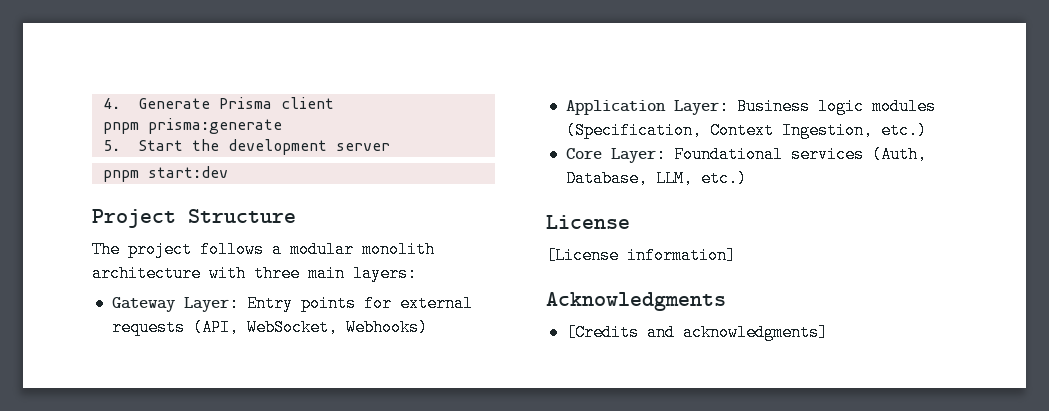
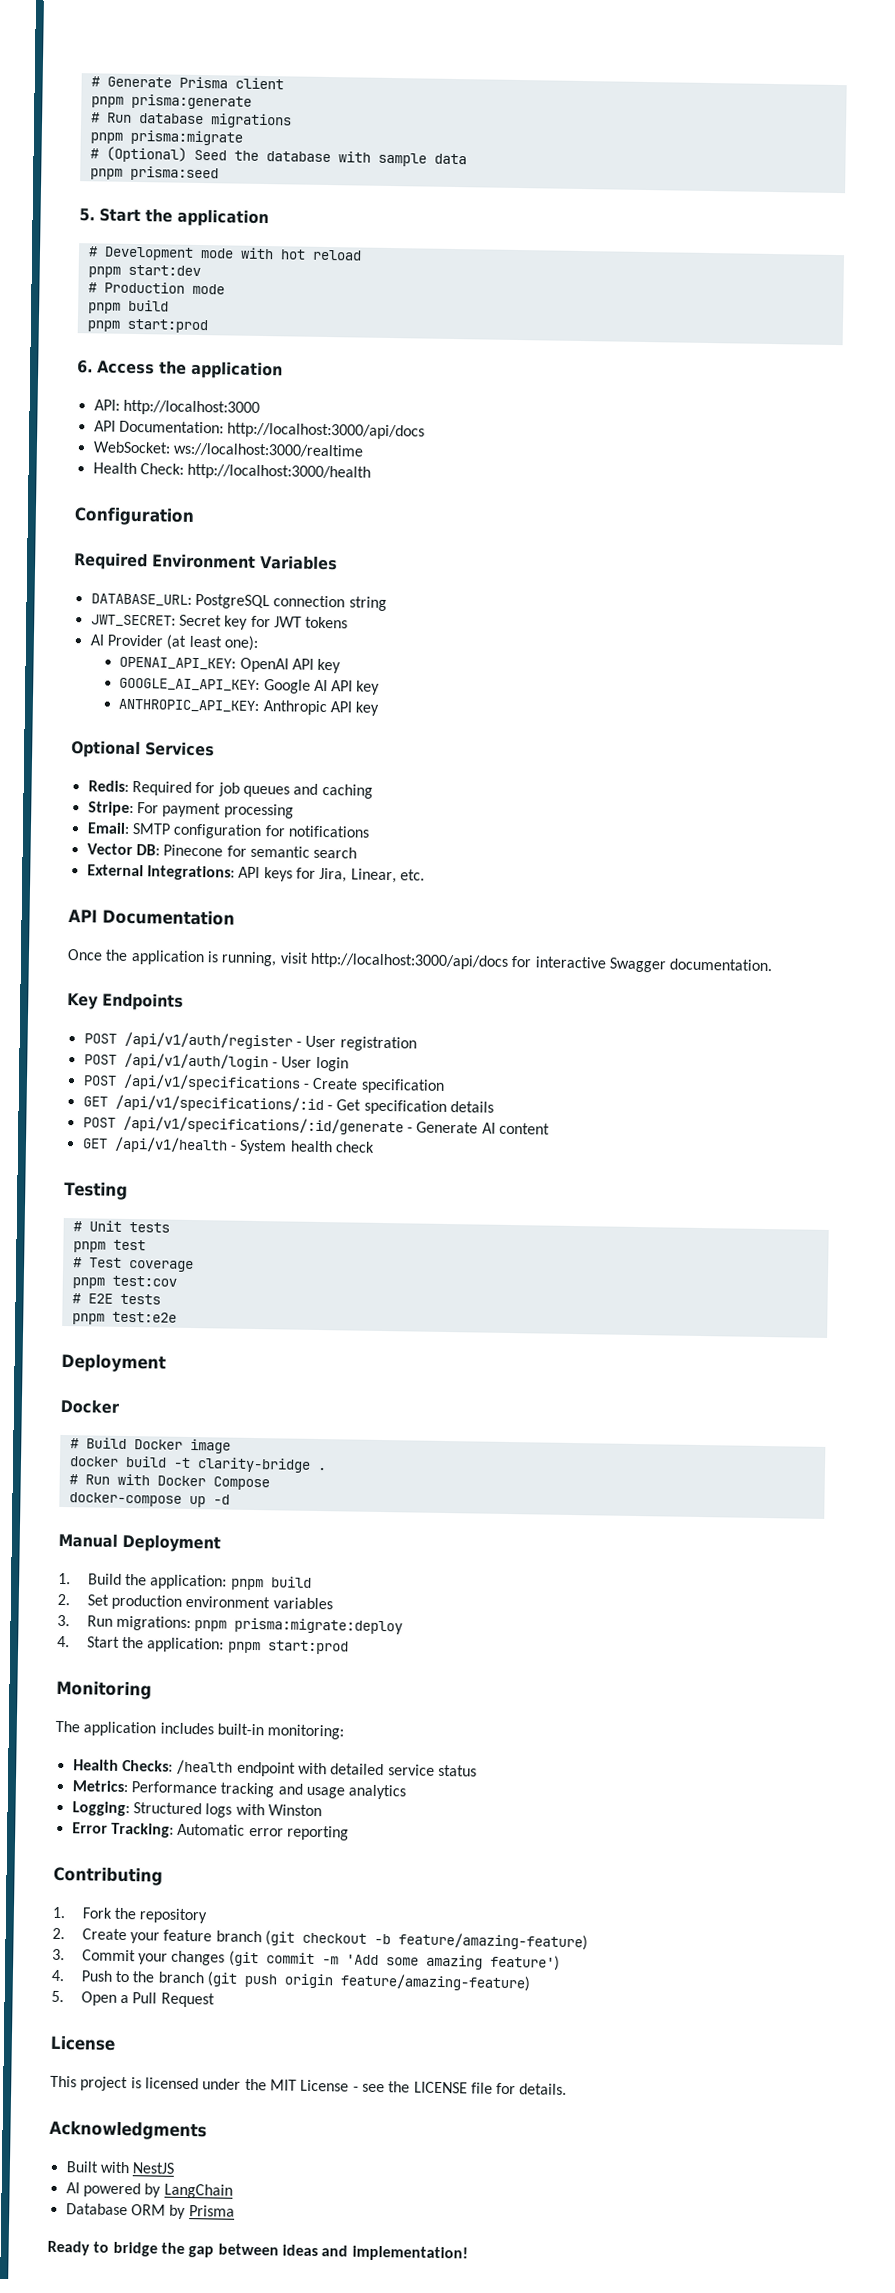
- 4. Generate Prisma client
+ # Generate Prisma client
- 5. Start the development server
+ # Run database migrations
+ pnpm prisma:migrate
+ # (Optional) Seed the database with sample data
+ pnpm prisma:seed
+ 5. Start the application
+ # Development mode with hot reload
  pnpm start:dev
- Project Structure
- The project follows a modular monolith architecture with three main layers:
- Gateway Layer: Entry points for external requests (API, WebSocket, Webhooks)
- Application Layer: Business logic modules (Specification, Context Ingestion, etc.)
- Core Layer: Foundational services (Auth, Database, LLM, etc.)
+ # Production mode
+ pnpm build
+ pnpm start:prod
+ 6. Access the application
+ API: http://localhost:3000
+ API Documentation: http://localhost:3000/api/docs
+ WebSocket: ws://localhost:3000/realtime
+ Health Check: http://localhost:3000/health
+ Configuration
+ Required Environment Variables
+ DATABASE_URL: PostgreSQL connection string
+ JWT_SECRET: Secret key for JWT tokens
+ AI Provider (at least one):
+ OPENAI_API_KEY: OpenAI API key
+ GOOGLE_AI_API_KEY: Google AI API key
+ ANTHROPIC_API_KEY: Anthropic API key
+ Optional Services
+ Redis: Required for job queues and caching
+ Stripe: For payment processing
+ Email: SMTP configuration for notifications
+ Vector DB: Pinecone for semantic search
+ External Integrations: API keys for Jira, Linear, etc.
+ API Documentation
+ Once the application is running, visit http://localhost:3000/api/docs for interactive Swagger documentation.
+ Key Endpoints
+ POST /api/v1/auth/register - User registration
+ POST /api/v1/auth/login - User login
+ POST /api/v1/specifications - Create specification
+ GET /api/v1/specifications/:id - Get specification details
+ POST /api/v1/specifications/:id/generate - Generate AI content
+ GET /api/v1/health - System health check
+ Testing
+ # Unit tests
+ pnpm test
+ # Test coverage
+ pnpm test:cov
+ # E2E tests
+ pnpm test:e2e
+ Deployment
+ Docker
+ # Build Docker image
+ docker build -t clarity-bridge .
+ # Run with Docker Compose
+ docker-compose up -d
+ Manual Deployment
+ 1. Build the application: pnpm build
+ 2. Set production environment variables
+ 3. Run migrations: pnpm prisma:migrate:deploy
+ 4. Start the application: pnpm start:prod
+ Monitoring
+ The application includes built-in monitoring:
+ Health Checks: /health endpoint with detailed service status
+ Metrics: Performance tracking and usage analytics
+ Logging: Structured logs with Winston
+ Error Tracking: Automatic error reporting
+ Contributing
+ 1. Fork the repository
+ 2. Create your feature branch (git checkout -b feature/amazing-feature)
+ 3. Commit your changes (git commit -m 'Add some amazing feature')
+ 4. Push to the branch (git push origin feature/amazing-feature)
+ 5. Open a Pull Request
  License
- [License information]
+ This project is licensed under the MIT License - see the LICENSE file for details.
  Acknowledgments
- [Credits and acknowledgments]
+ Built with NestJS
+ AI powered by LangChain
+ Database ORM by Prisma
+ Ready to bridge the gap between ideas and implementation!

